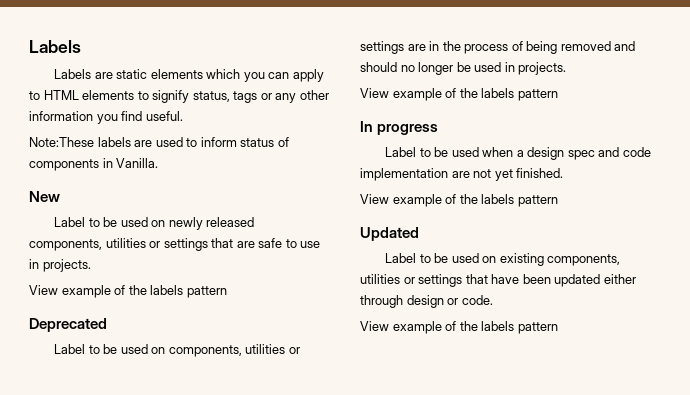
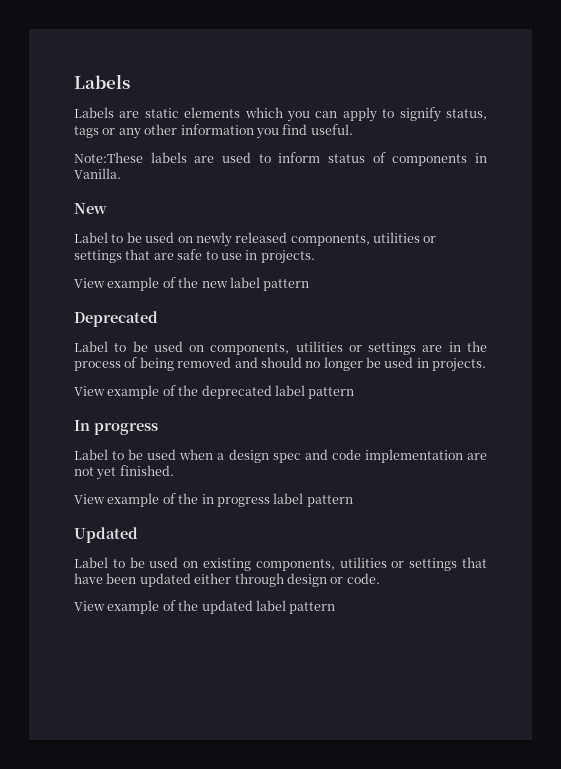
- Labels are static elements which you can apply to HTML elements to signify status, tags or any other information you find useful.
+ Labels are static elements which you can apply to signify status, tags or any other information you find useful.
  Label to be used on newly released components, utilities or settings that are safe to use in projects.
- View example of the labels pattern
+ View example of the new label pattern
  Label to be used on components, utilities or settings are in the process of being removed and should no longer be used in projects.
- View example of the labels pattern
+ View example of the deprecated label pattern
  Label to be used when a design spec and code implementation are not yet finished.
- View example of the labels pattern
+ View example of the in progress label pattern
  Label to be used on existing components, utilities or settings that have been updated either through design or code.
- View example of the labels pattern
+ View example of the updated label pattern

